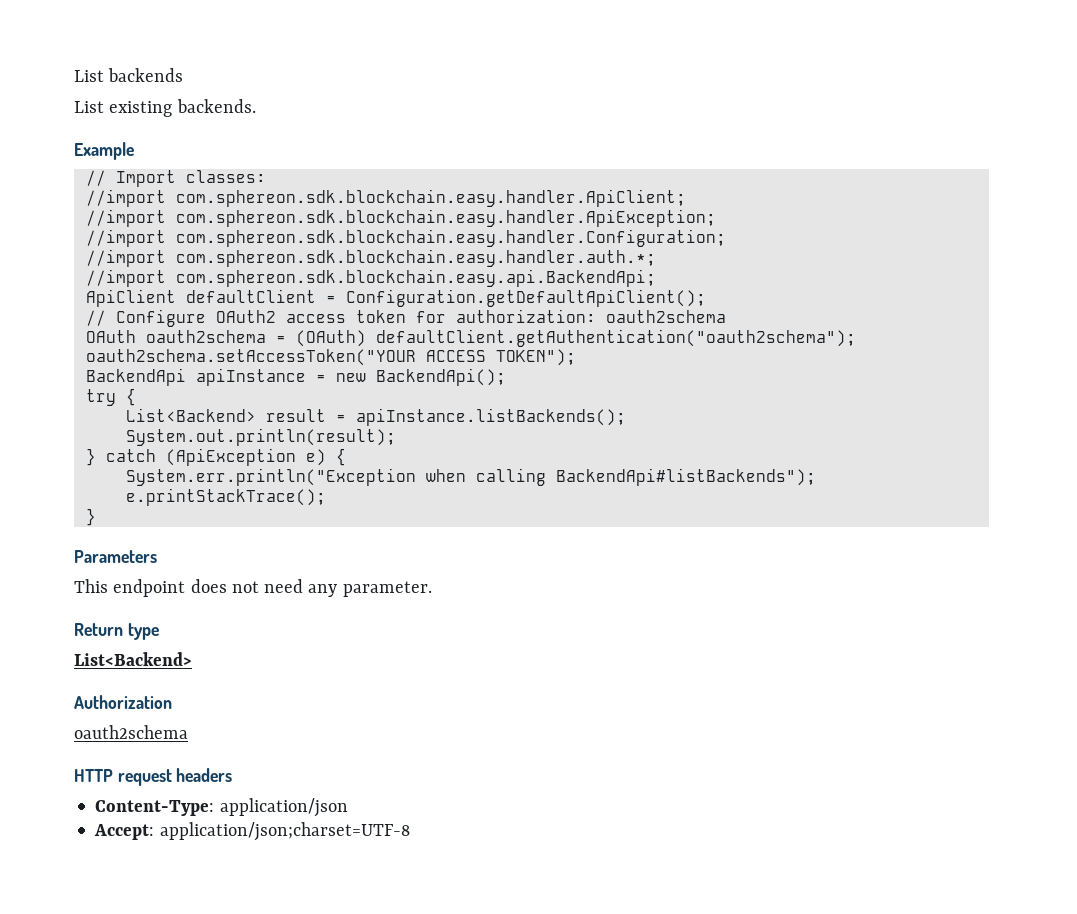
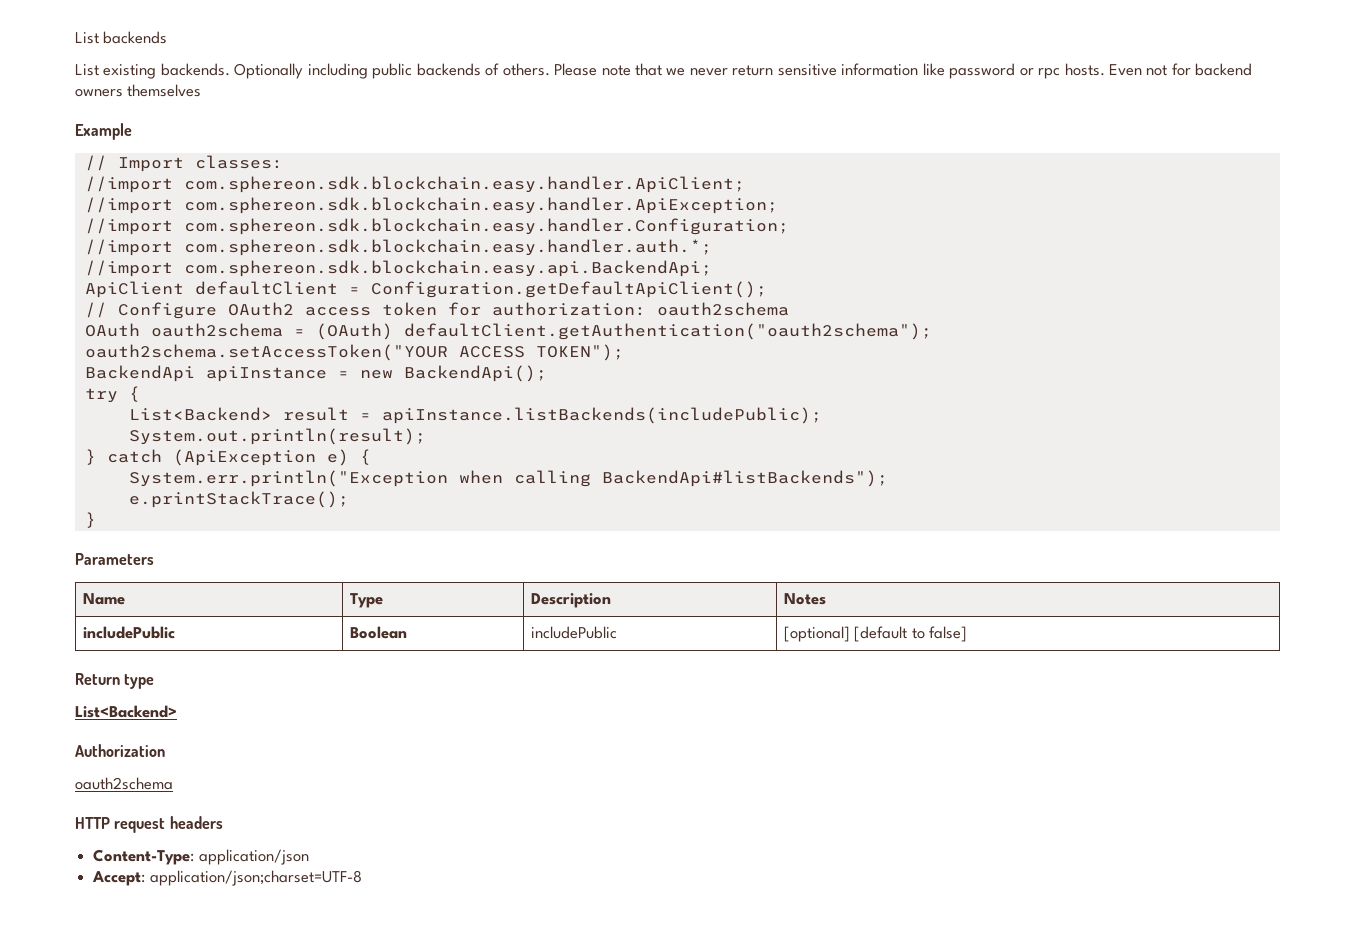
+ Optionally including public backends of others. Please note that we never return sensitive information like password or rpc hosts. Even not for backend owners themselves
- List<Backend> result = apiInstance.listBackends();
+ List<Backend> result = apiInstance.listBackends(includePublic);
- This endpoint does not need any parameter.
+ Name | Type | Description | Notes
+ includePublic | Boolean | includePublic | [optional] [default to false]

